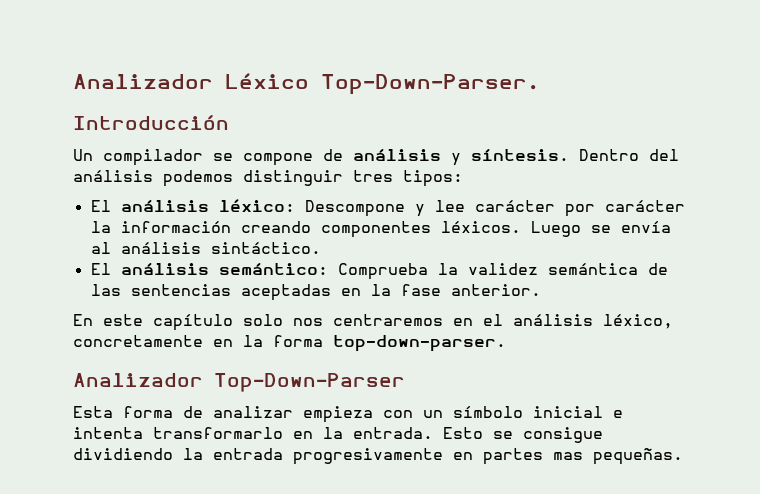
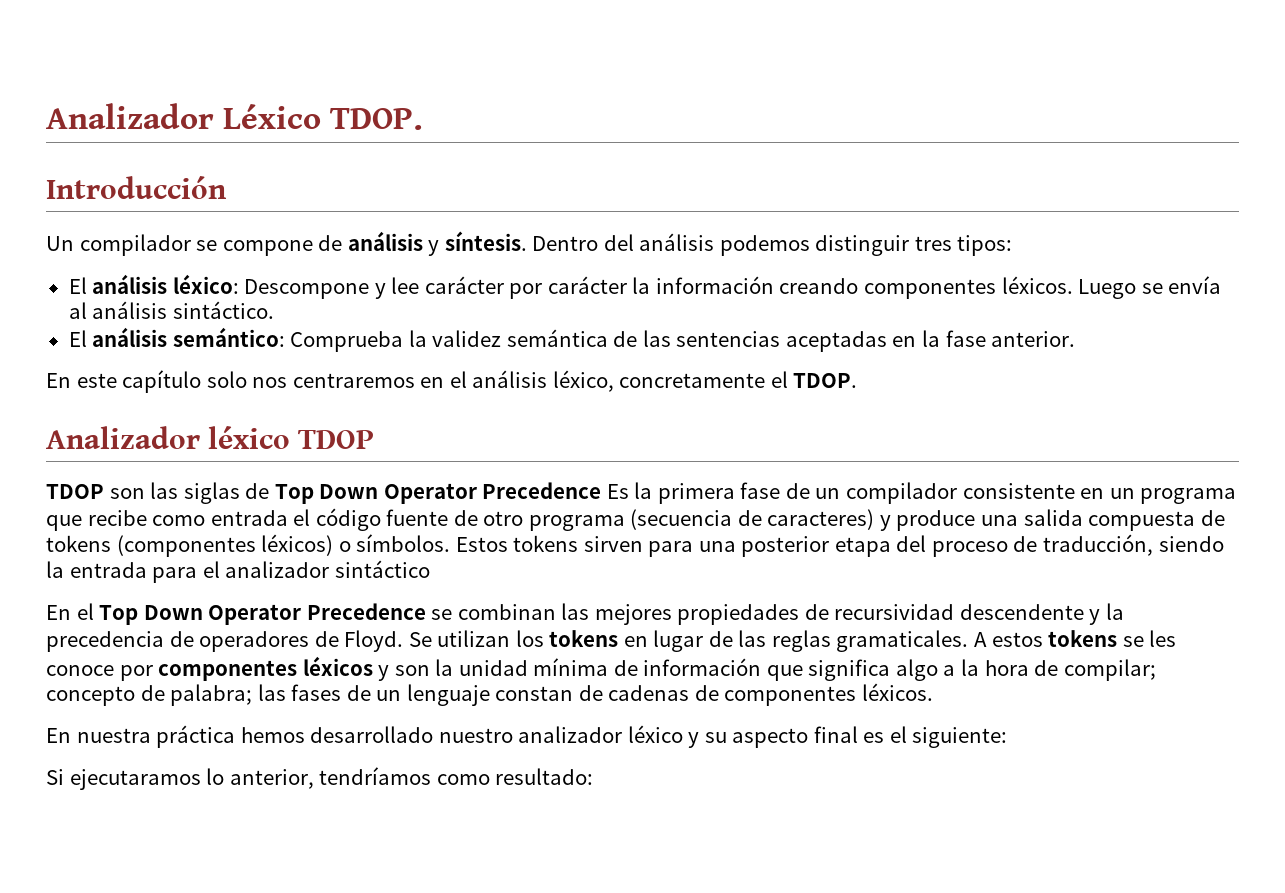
- Analizador Léxico Top-Down-Parser.
+ Analizador Léxico TDOP.
- En este capítulo solo nos centraremos en el análisis léxico, concretamente en la forma top-down-parser.
- Analizador Top-Down-Parser
- Esta forma de analizar empieza con un símbolo inicial e intenta transformarlo en la entrada. Esto se consigue dividiendo la entrada progresivamente en partes mas pequeñas.
+ En este capítulo solo nos centraremos en el análisis léxico, concretamente el TDOP.
+ Analizador léxico TDOP
+ TDOP son las siglas de Top Down Operator Precedence Es la primera fase de un compilador consistente en un programa que recibe como entrada el código fuente de otro programa (secuencia de caracteres) y produce una salida compuesta de tokens (componentes léxicos) o símbolos. Estos tokens sirven para una posterior etapa del proceso de traducción, siendo la entrada para el analizador sintáctico
+ En el Top Down Operator Precedence se combinan las mejores propiedades de recursividad descendente y la precedencia de operadores de Floyd. Se utilizan los tokens en lugar de las reglas gramaticales. A estos tokens se les conoce por componentes léxicos y son la unidad mínima de información que significa algo a la hora de compilar; concepto de palabra; las fases de un lenguaje constan de cadenas de componentes léxicos.
+ En nuestra práctica hemos desarrollado nuestro analizador léxico y su aspecto final es el siguiente:
+ Si ejecutaramos lo anterior, tendríamos como resultado:

